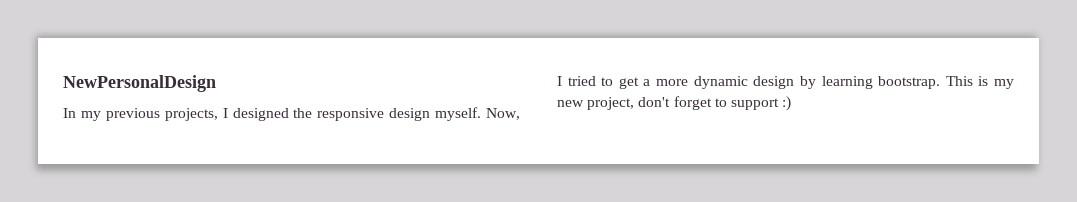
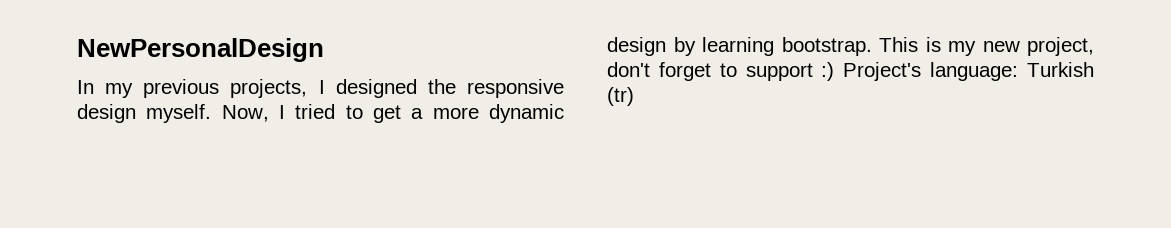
- This is my new project, don't forget to support :)
+ This is my new project, don't forget to support :) Project's language: Turkish (tr)

